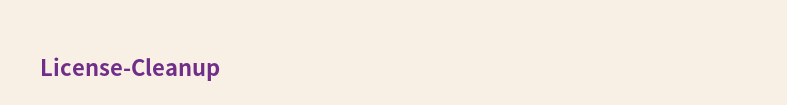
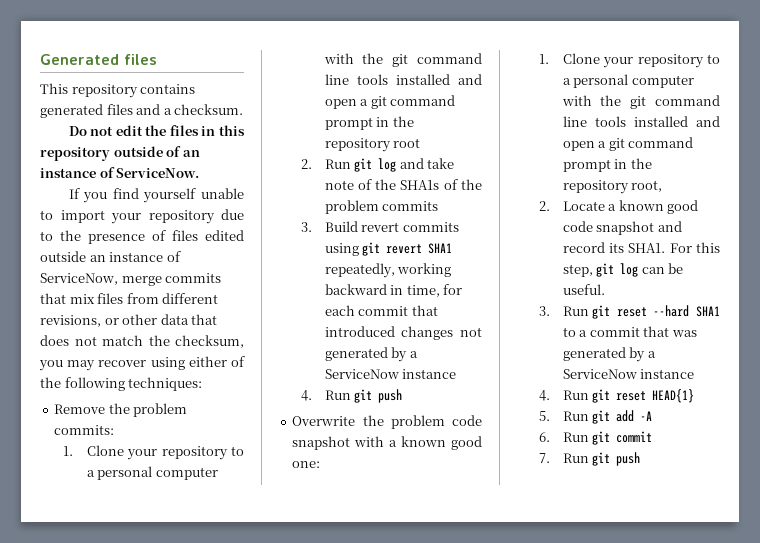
- License-Cleanup
+ Generated files
+ This repository contains generated files and a checksum.
+ Do not edit the files in this repository outside of an instance of ServiceNow.
+ If you find yourself unable to import your repository due to the presence of files edited outside an instance of ServiceNow, merge commits that mix files from different revisions, or other data that does not match the checksum, you may recover using either of the following techniques:
+ Remove the problem commits:
+ 1. Clone your repository to a personal computer with the git command line tools installed and open a git command prompt in the repository root
+ 2. Run git log and take note of the SHA1s of the problem commits
+ 3. Build revert commits using git revert SHA1 repeatedly, working backward in time, for each commit that introduced changes not generated by a ServiceNow instance
+ 4. Run git push
+ Overwrite the problem code snapshot with a known good one:
+ 1. Clone your repository to a personal computer with the git command line tools installed and open a git command prompt in the repository root,
+ 2. Locate a known good code snapshot and record its SHA1. For this step, git log can be useful.
+ 3. Run git reset --hard SHA1 to a commit that was generated by a ServiceNow instance
+ 4. Run git reset HEAD{1}
+ 5. Run git add -A
+ 6. Run git commit
+ 7. Run git push

